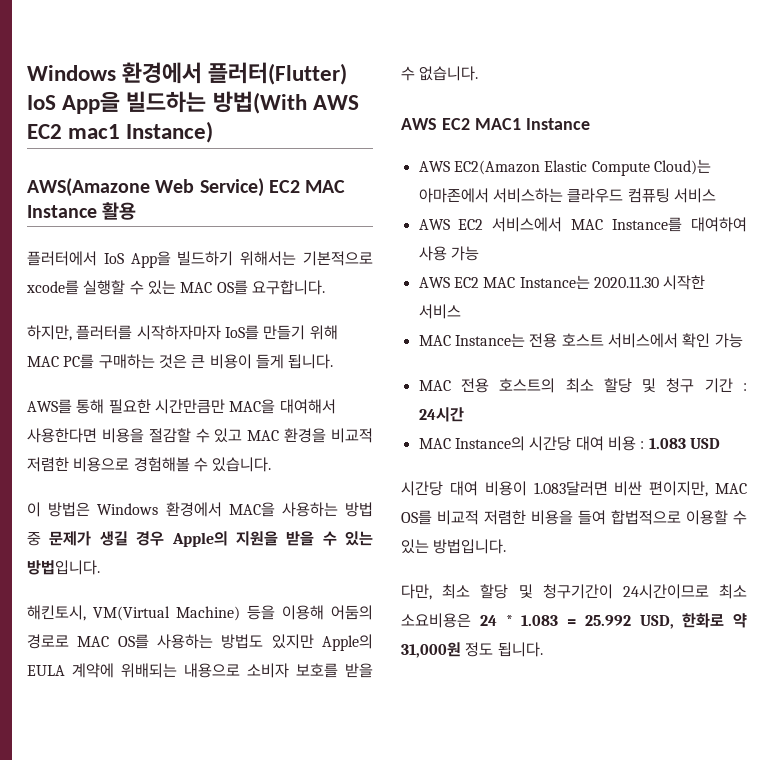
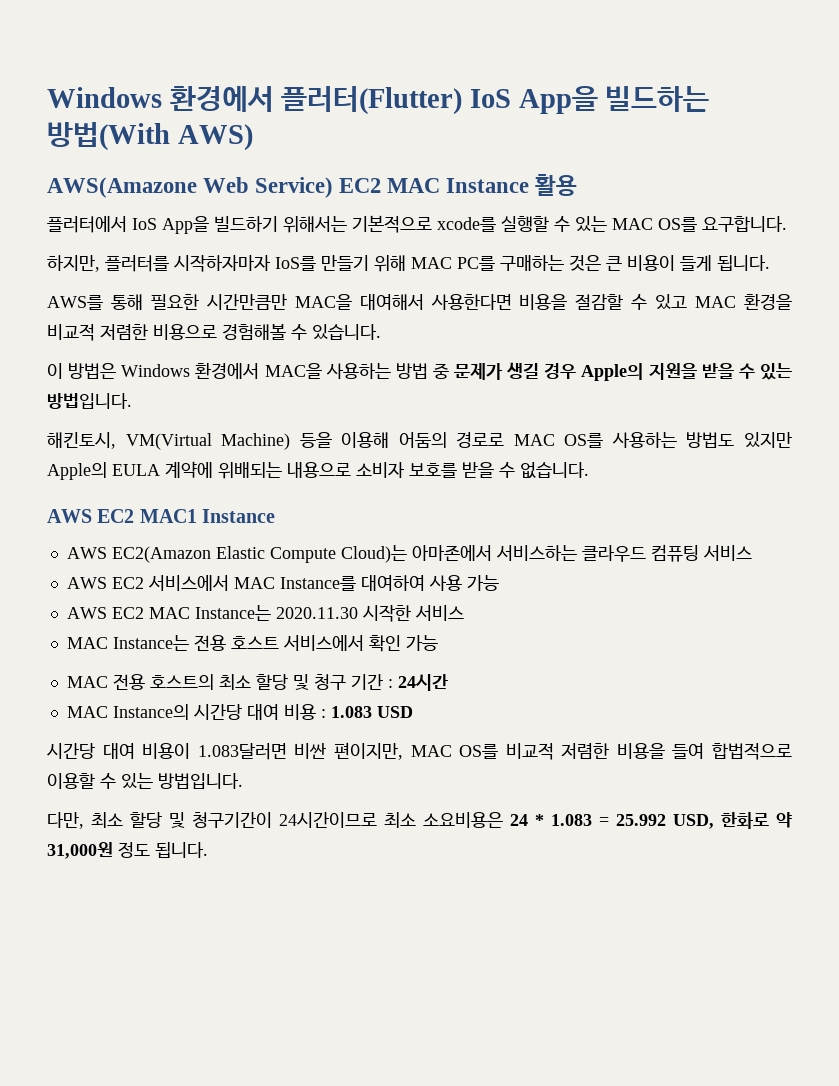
- Windows 환경에서 플러터(Flutter) IoS App을 빌드하는 방법(With AWS EC2 mac1 Instance)
+ Windows 환경에서 플러터(Flutter) IoS App을 빌드하는 방법(With AWS)

